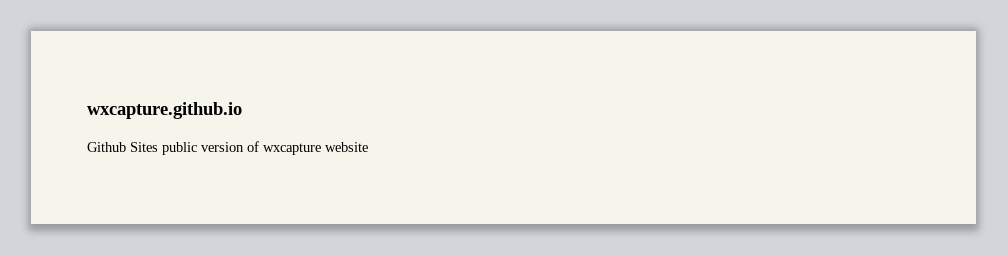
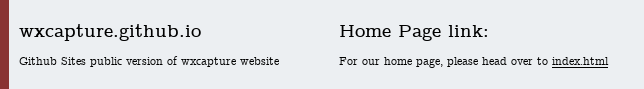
+ Home Page link:
+ For our home page, please head over to index.html

